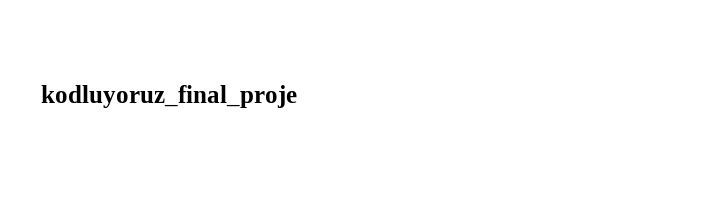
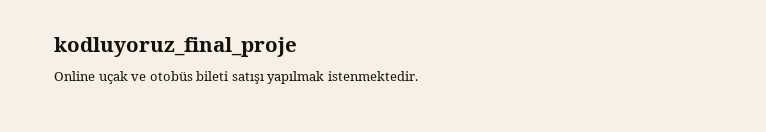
+ Online uçak ve otobüs bileti satışı yapılmak istenmektedir.

